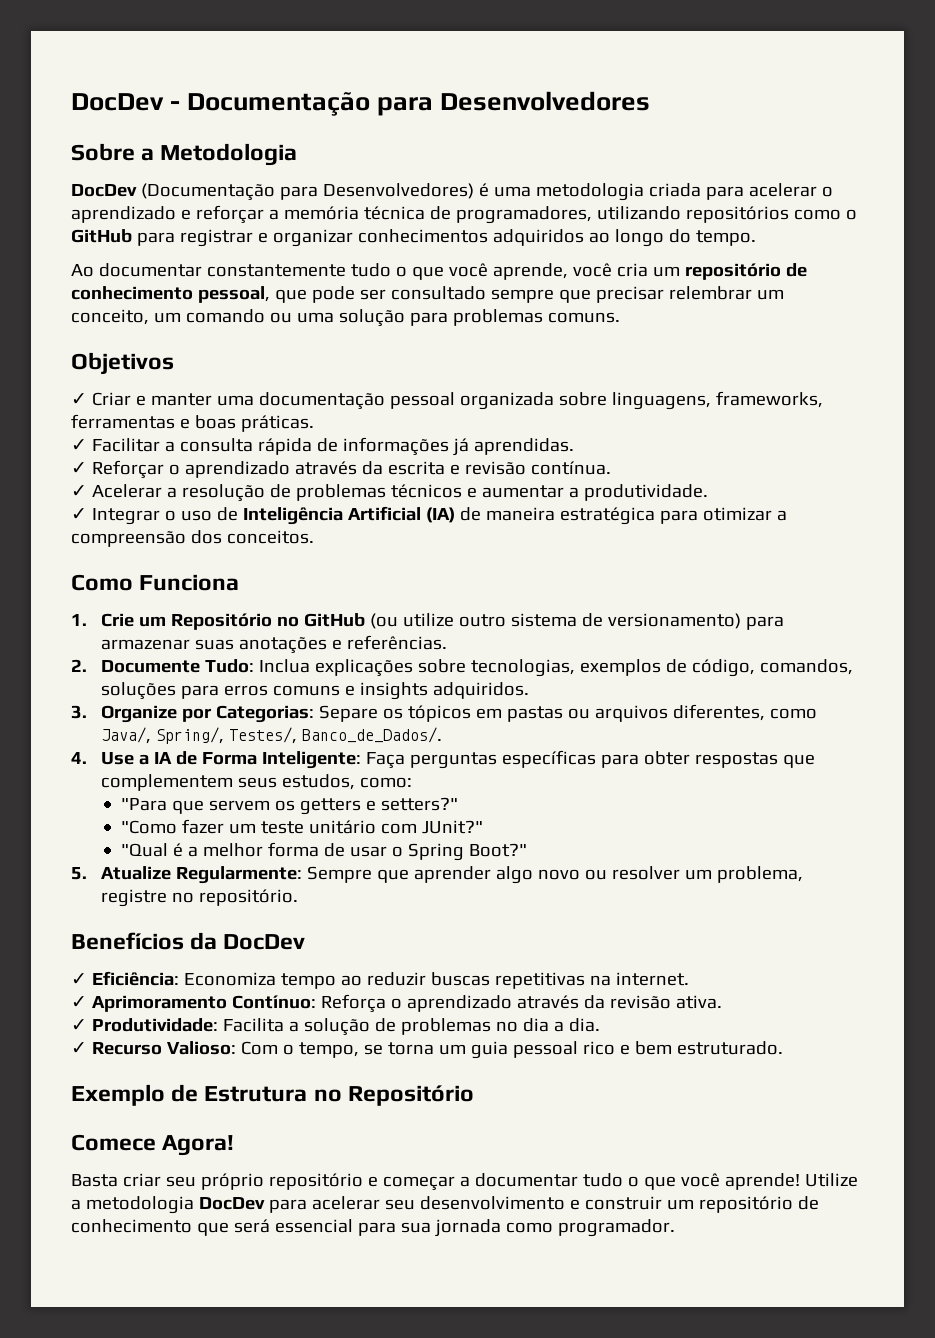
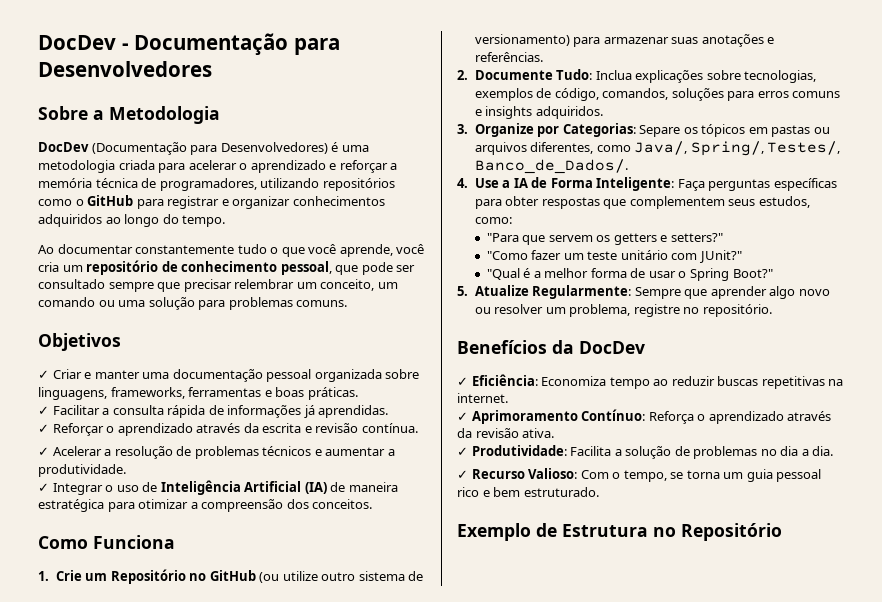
- Comece Agora!
- Basta criar seu próprio repositório e começar a documentar tudo o que você aprende! Utilize a metodologia DocDev para acelerar seu desenvolvimento e construir um repositório de conhecimento que será essencial para sua jornada como programador.

